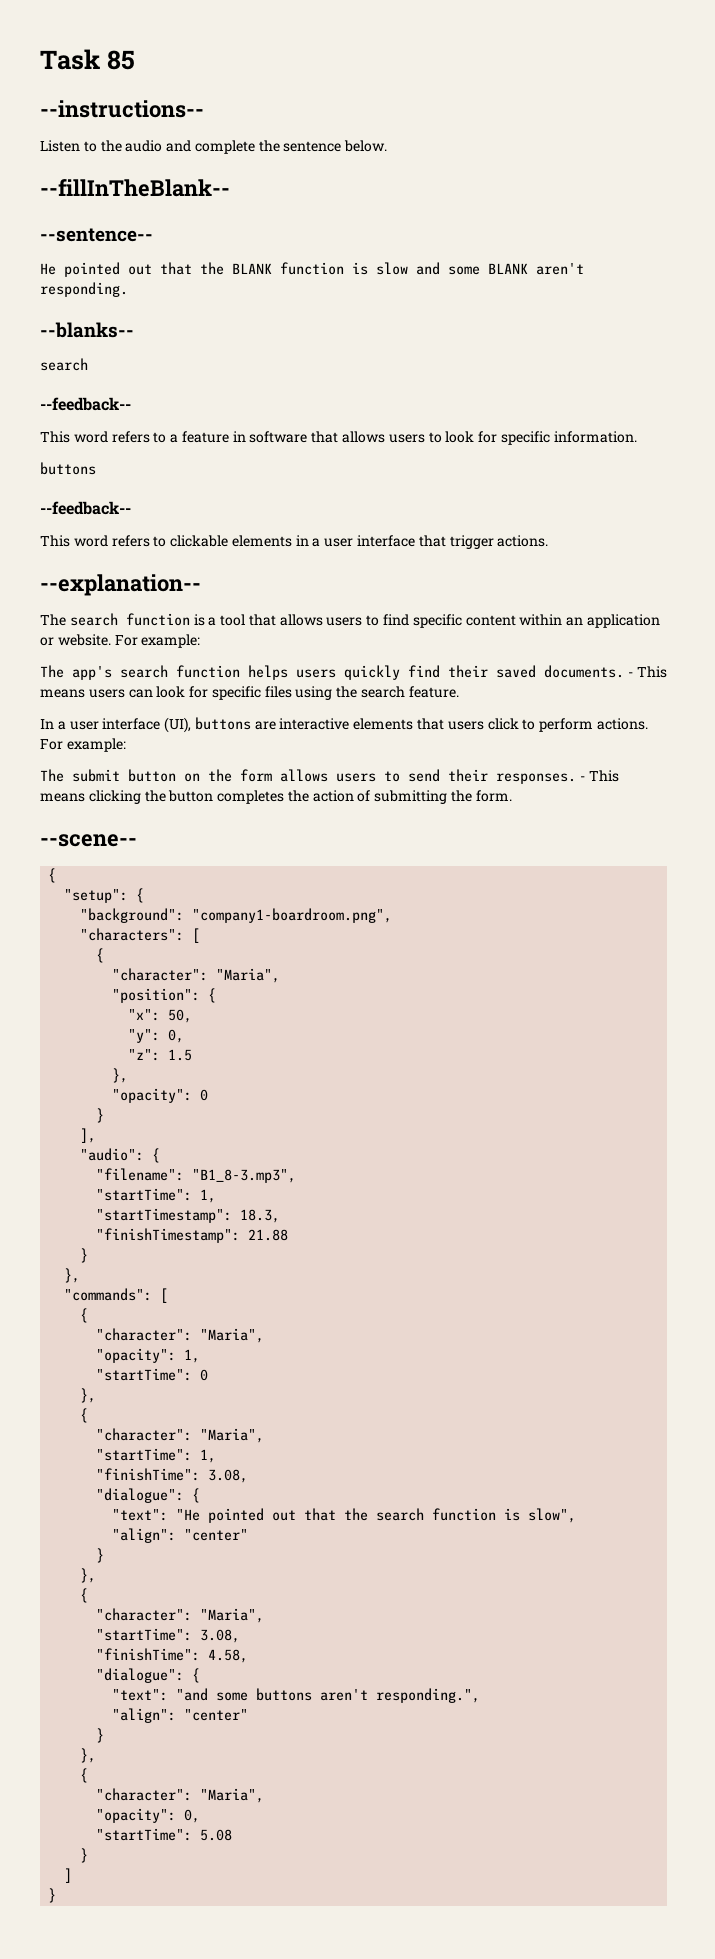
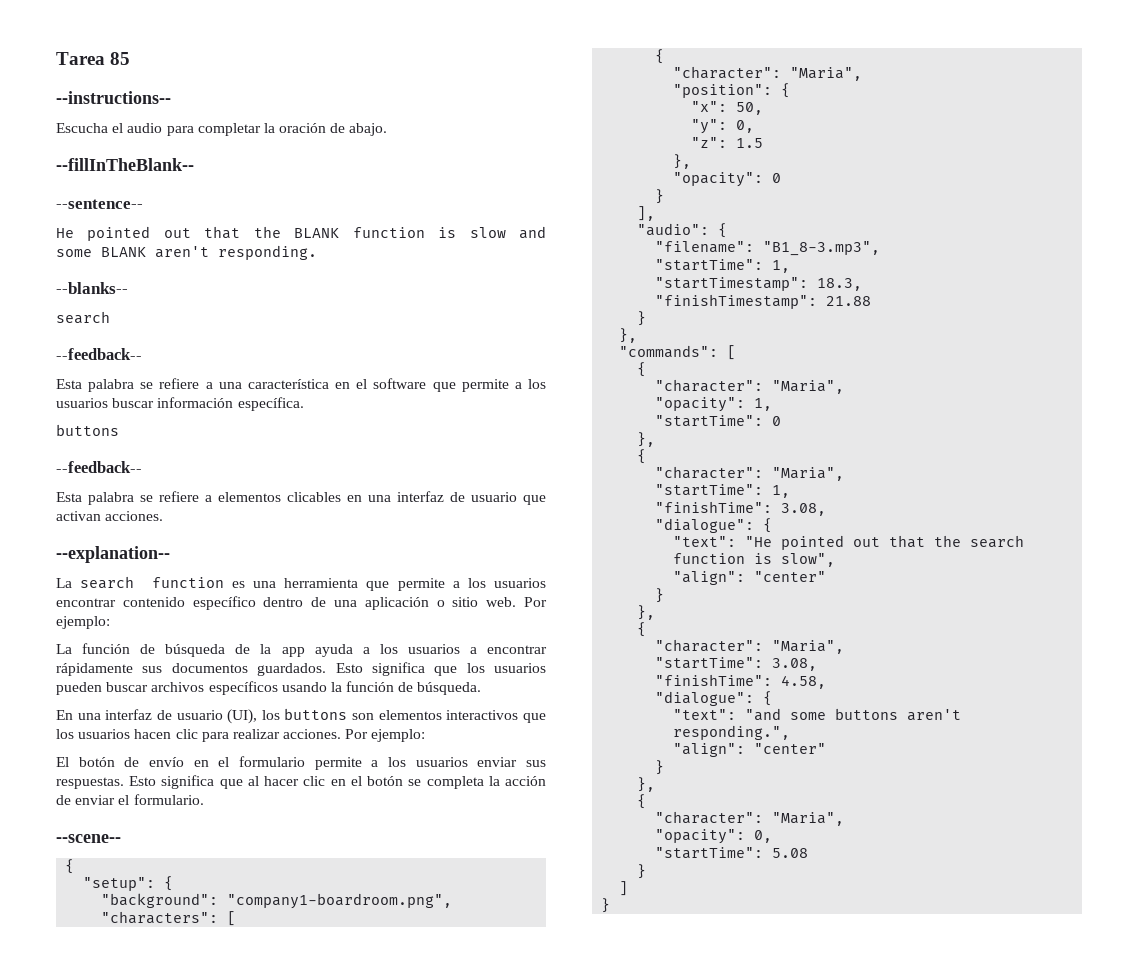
- Task 85
+ Tarea 85
- Listen to the audio and complete the sentence below.
+ Escucha el audio para completar la oración de abajo.
- This word refers to a feature in software that allows users to look for specific information.
+ Esta palabra se refiere a una característica en el software que permite a los usuarios buscar información específica.
  buttons
  --feedback--
- This word refers to clickable elements in a user interface that trigger actions.
+ Esta palabra se refiere a elementos clicables en una interfaz de usuario que activan acciones.
- The search function is a tool that allows users to find specific content within an application or website. For example:
- The app's search function helps users quickly find their saved documents. - This means users can look for specific files using the search feature.
- In a user interface (UI), buttons are interactive elements that users click to perform actions. For example:
- The submit button on the form allows users to send their responses. - This means clicking the button completes the action of submitting the form.
+ La search function es una herramienta que permite a los usuarios encontrar contenido específico dentro de una aplicación o sitio web. Por ejemplo:
+ La función de búsqueda de la app ayuda a los usuarios a encontrar rápidamente sus documentos guardados. Esto significa que los usuarios pueden buscar archivos específicos usando la función de búsqueda.
+ En una interfaz de usuario (UI), los buttons son elementos interactivos que los usuarios hacen clic para realizar acciones. Por ejemplo:
+ El botón de envío en el formulario permite a los usuarios enviar sus respuestas. Esto significa que al hacer clic en el botón se completa la acción de enviar el formulario.

